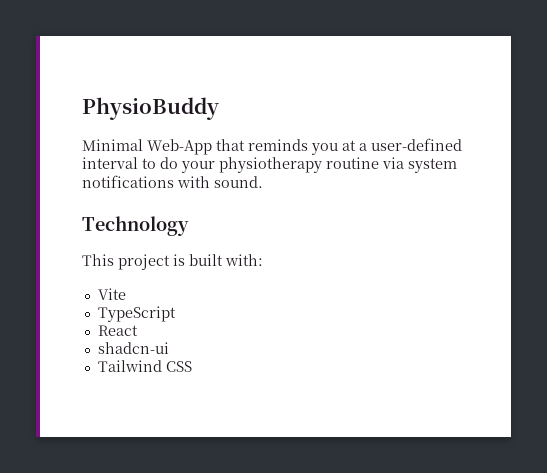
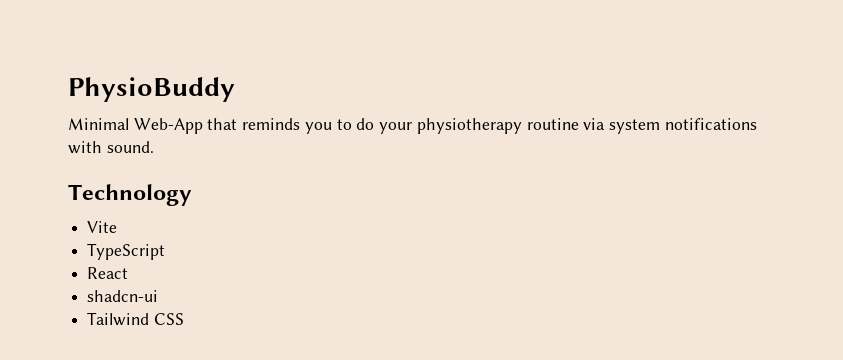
- Minimal Web-App that reminds you at a user-defined interval to do your physiotherapy routine via system notifications with sound.
+ Minimal Web-App that reminds you to do your physiotherapy routine via system notifications with sound.
- This project is built with:

